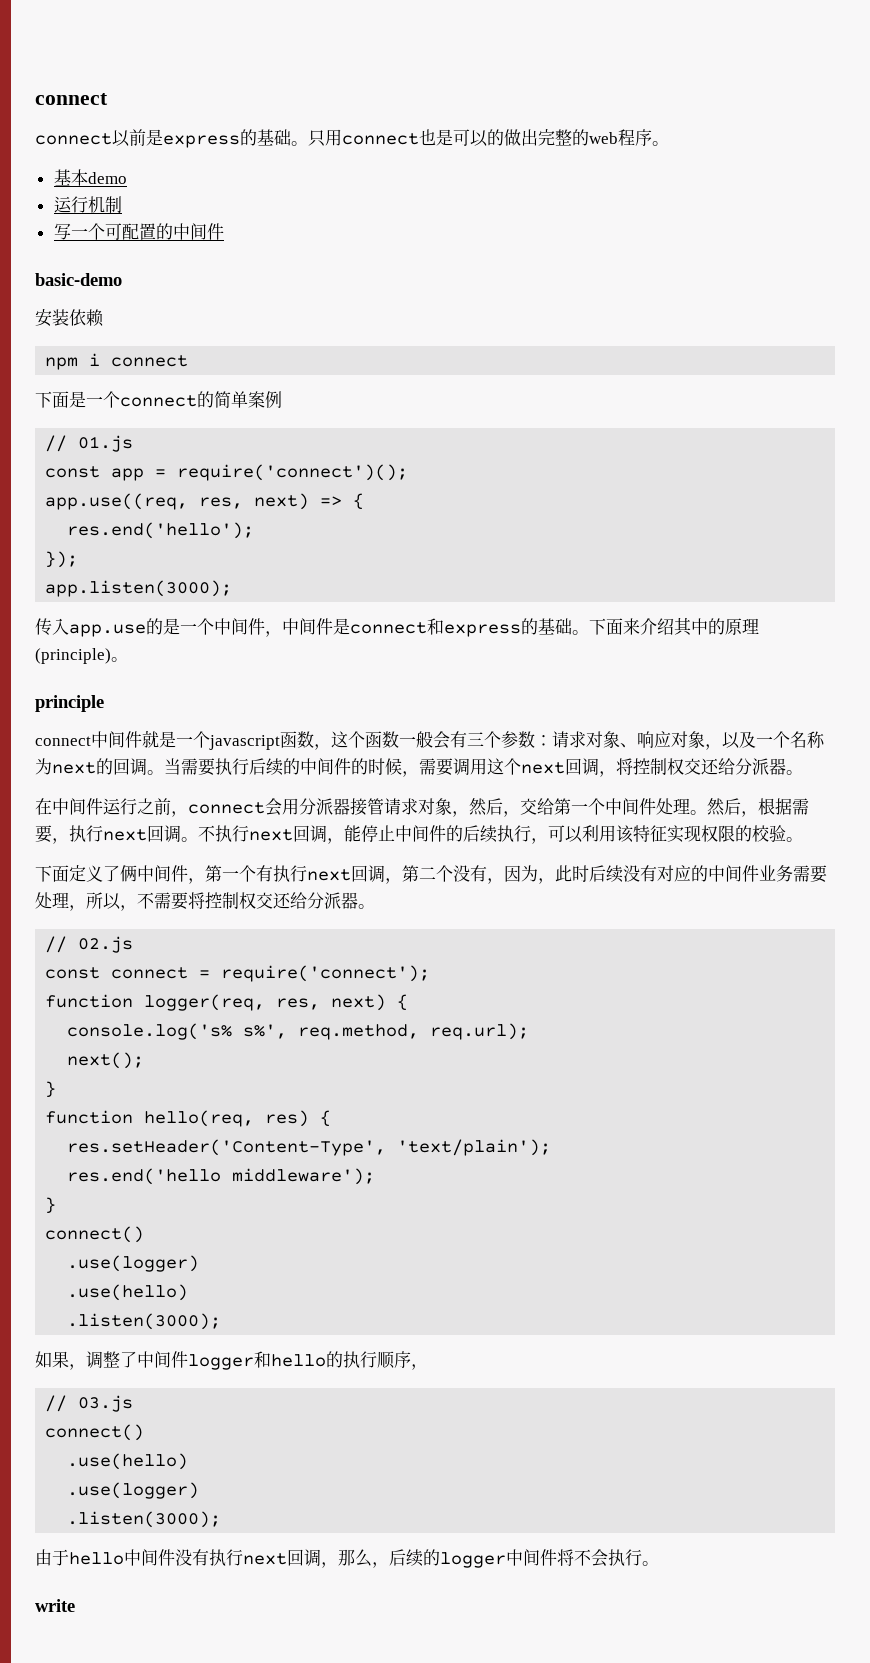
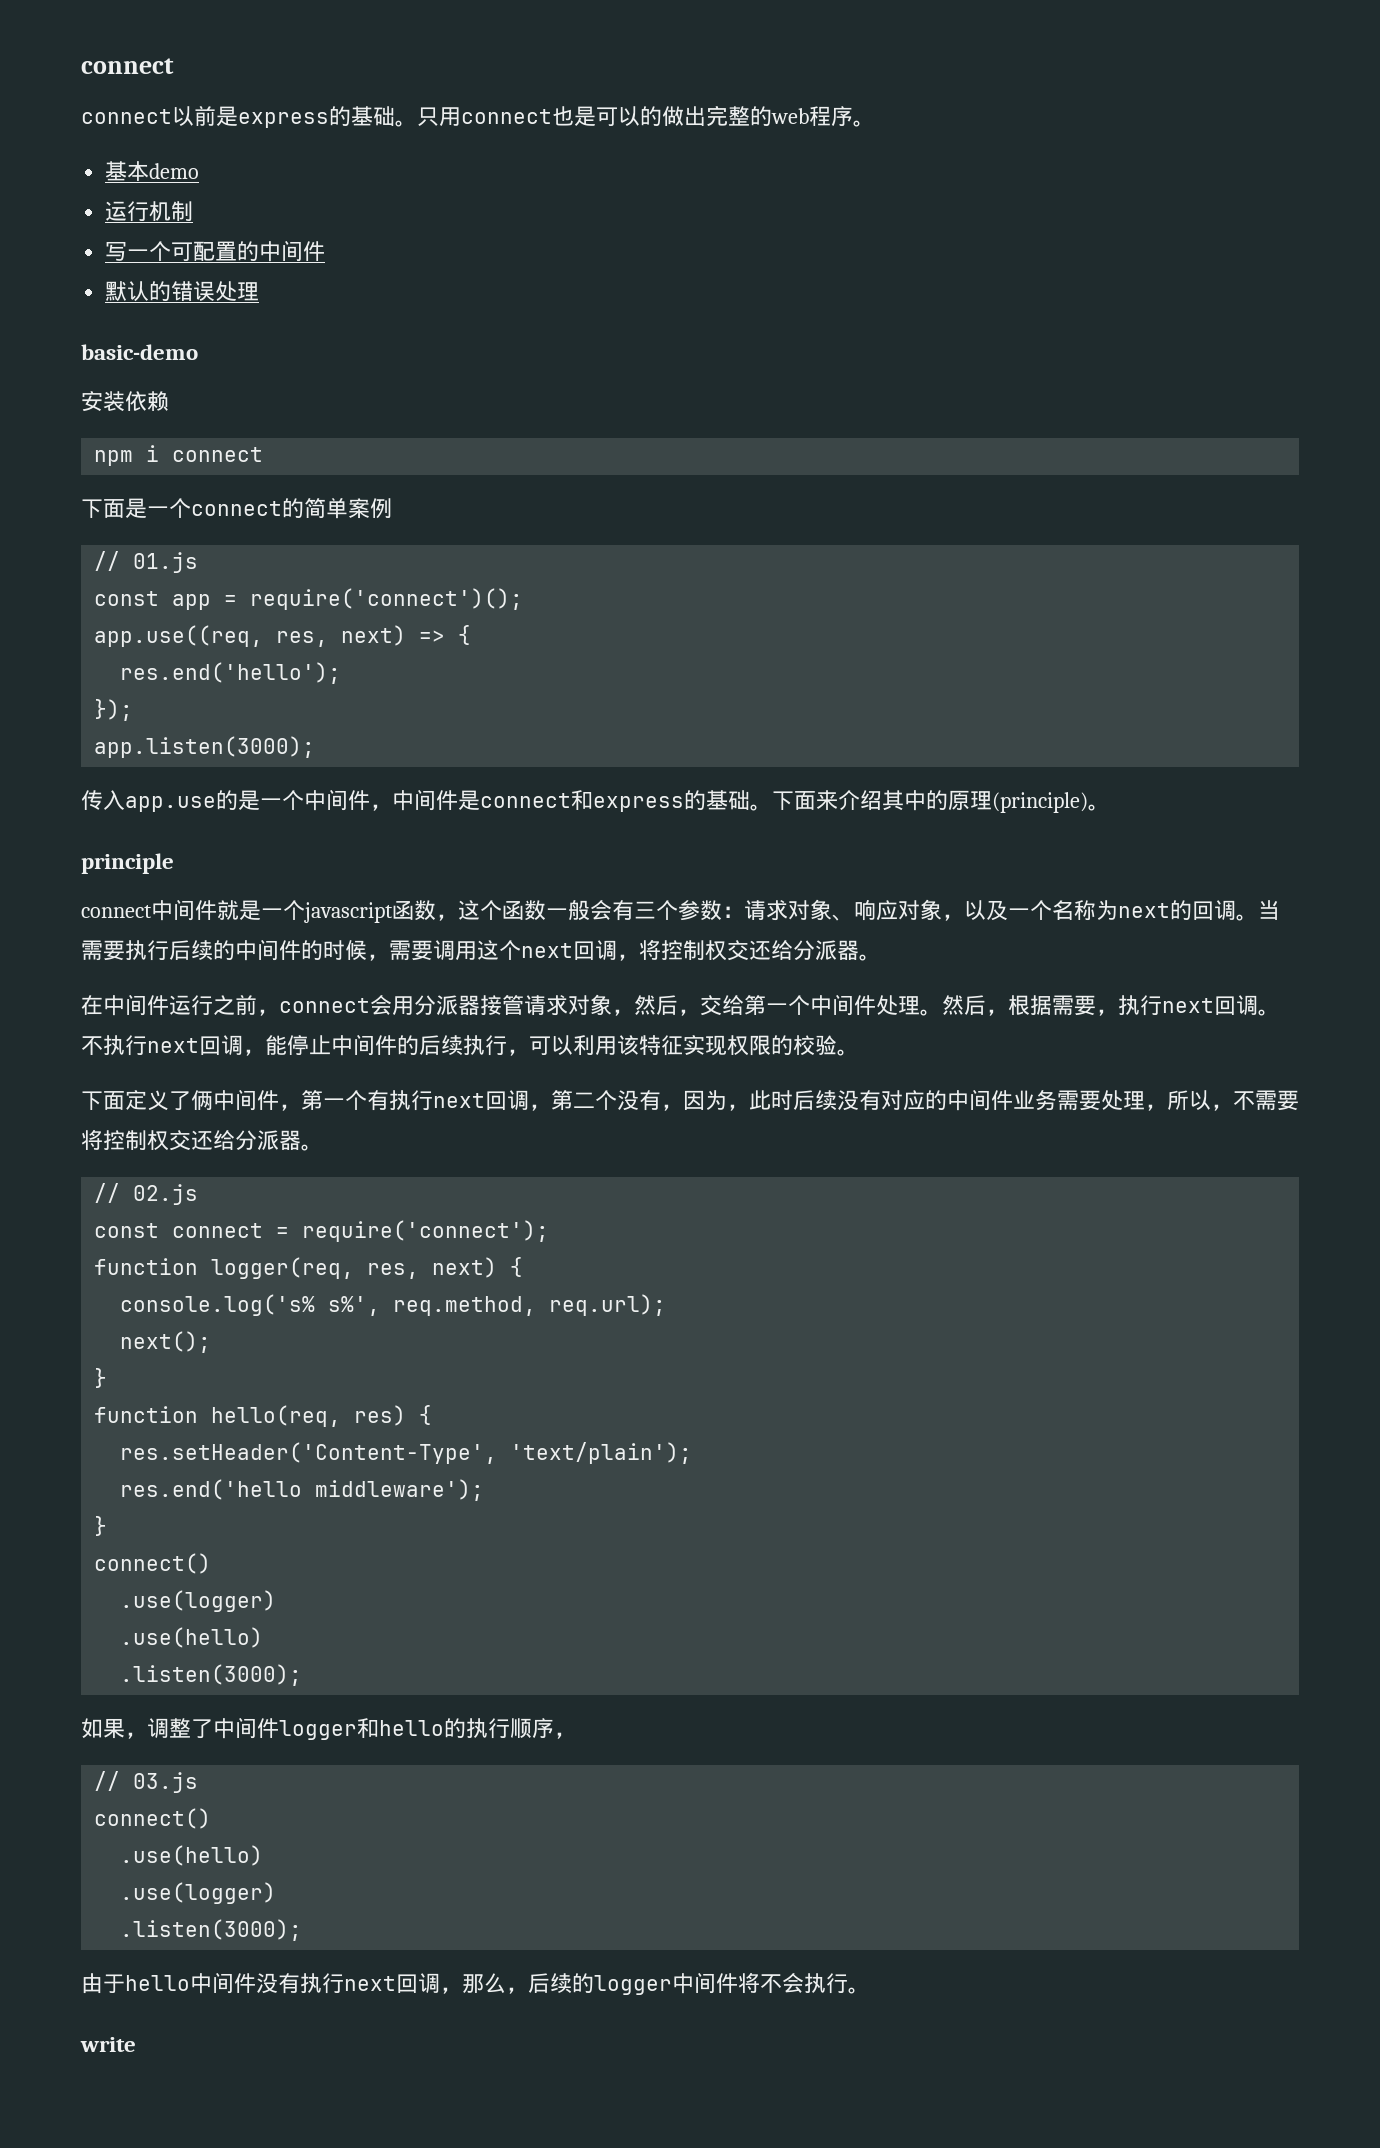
+ 默认的错误处理

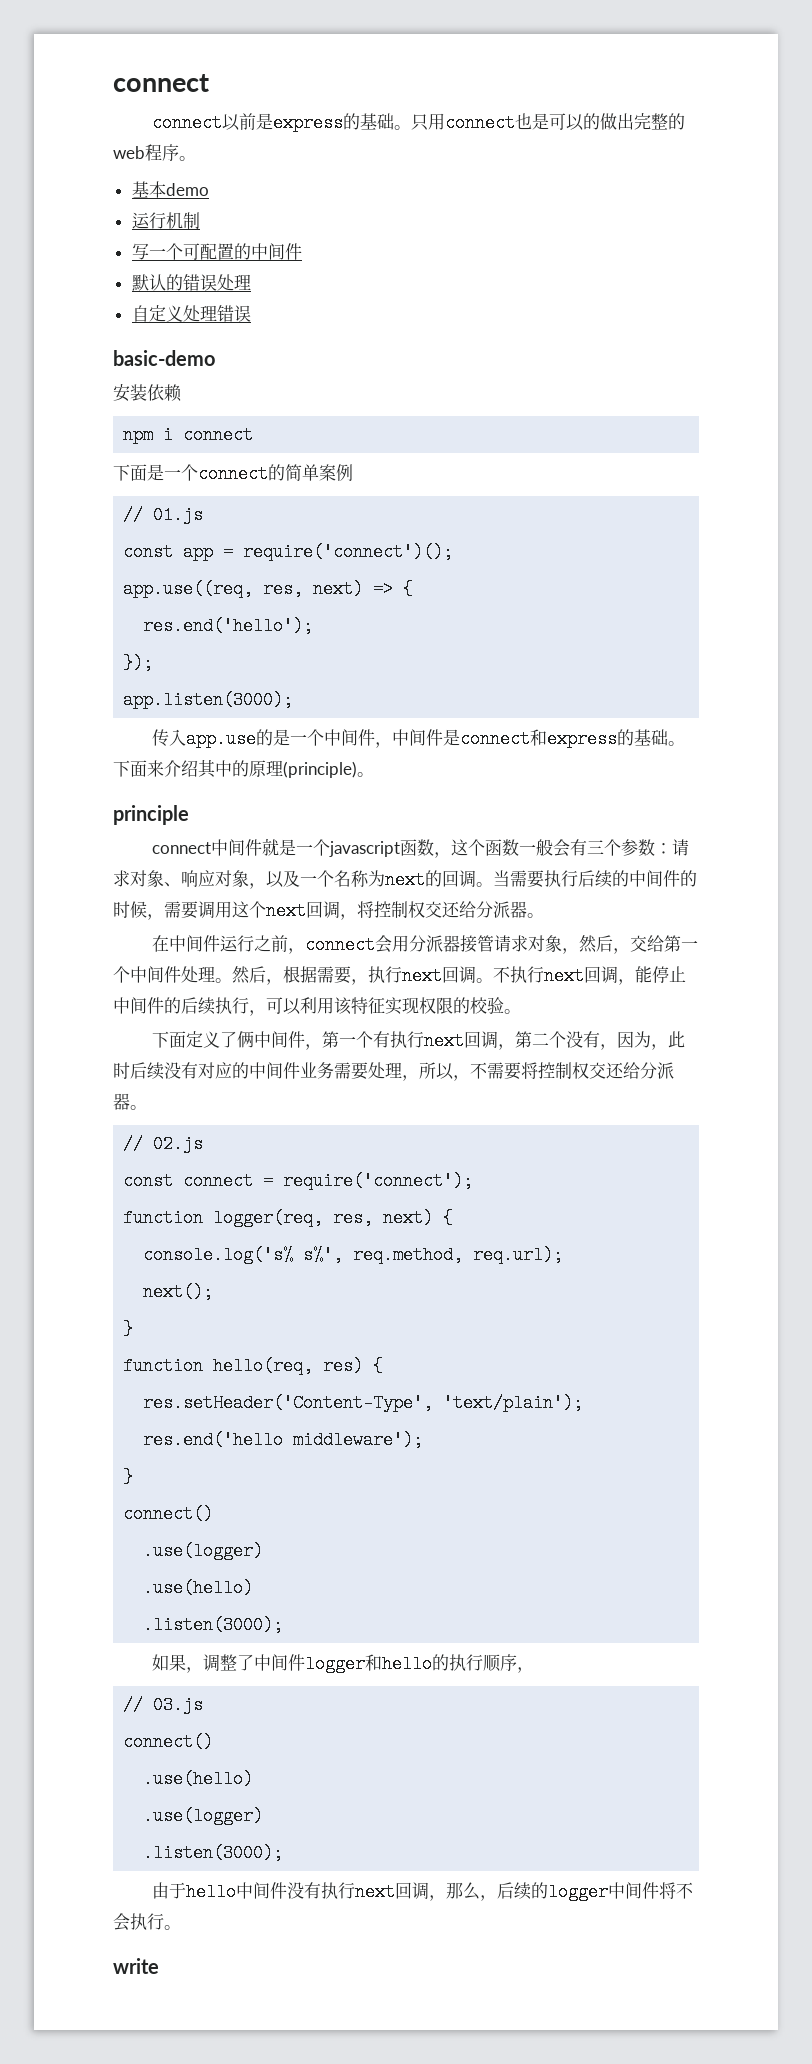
+ 自定义处理错误

